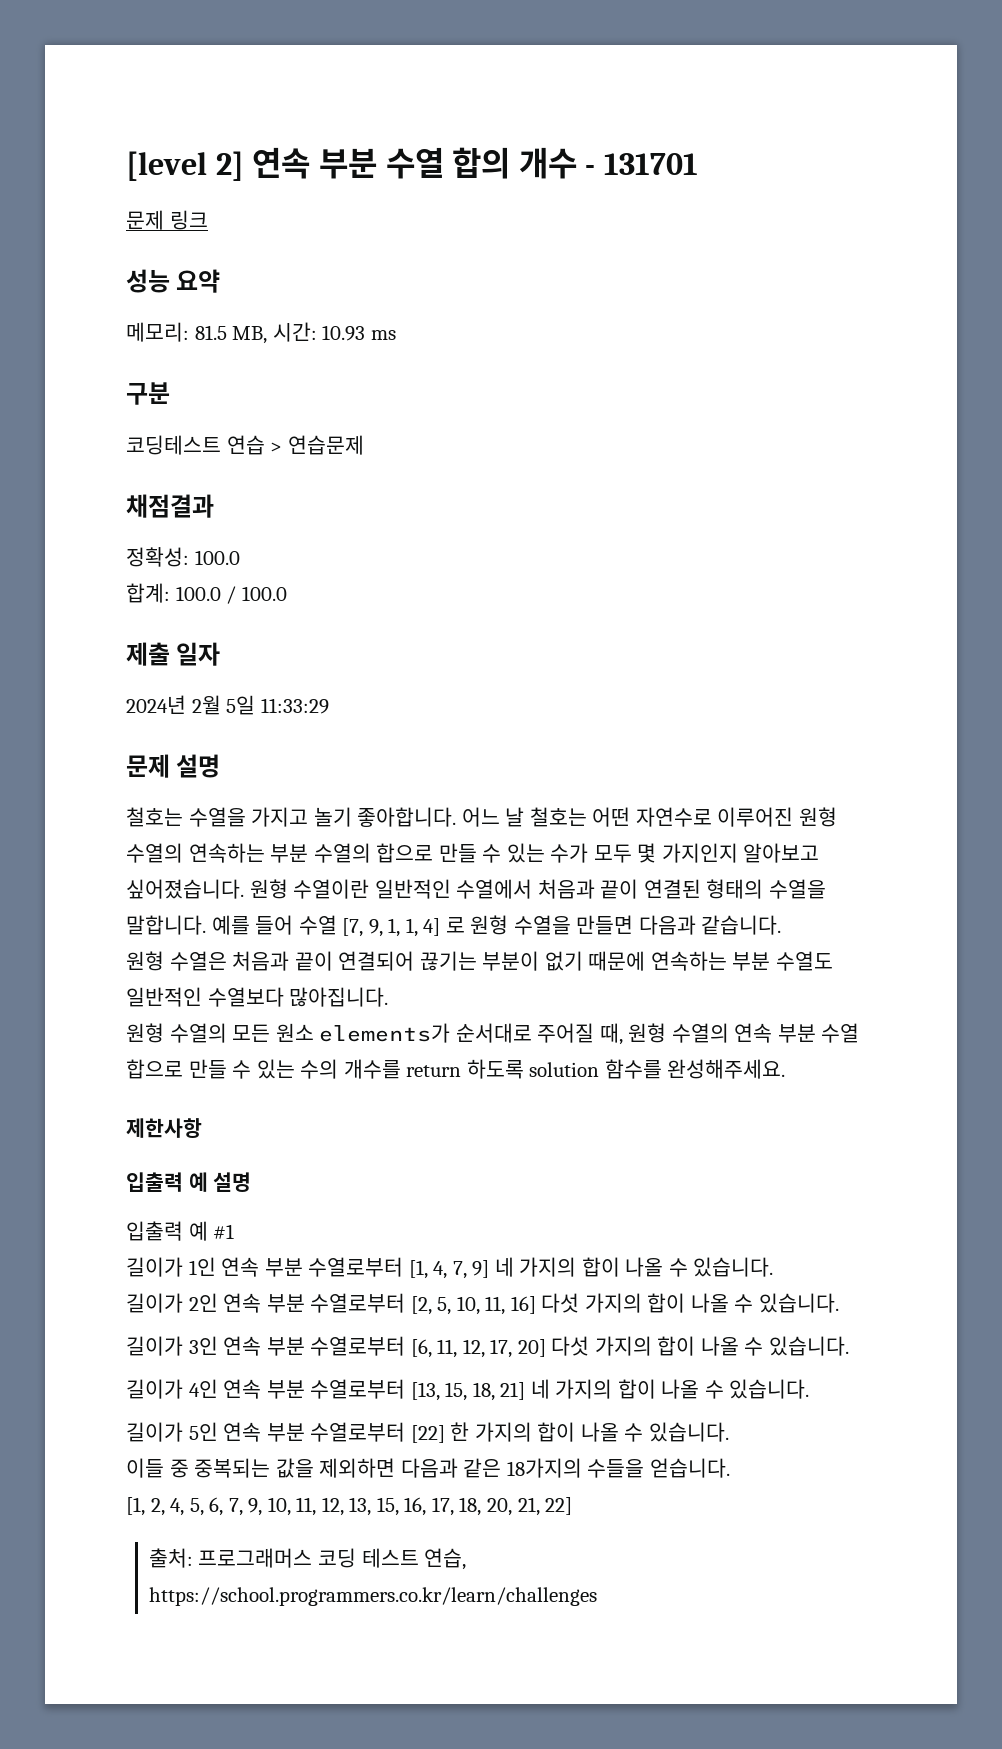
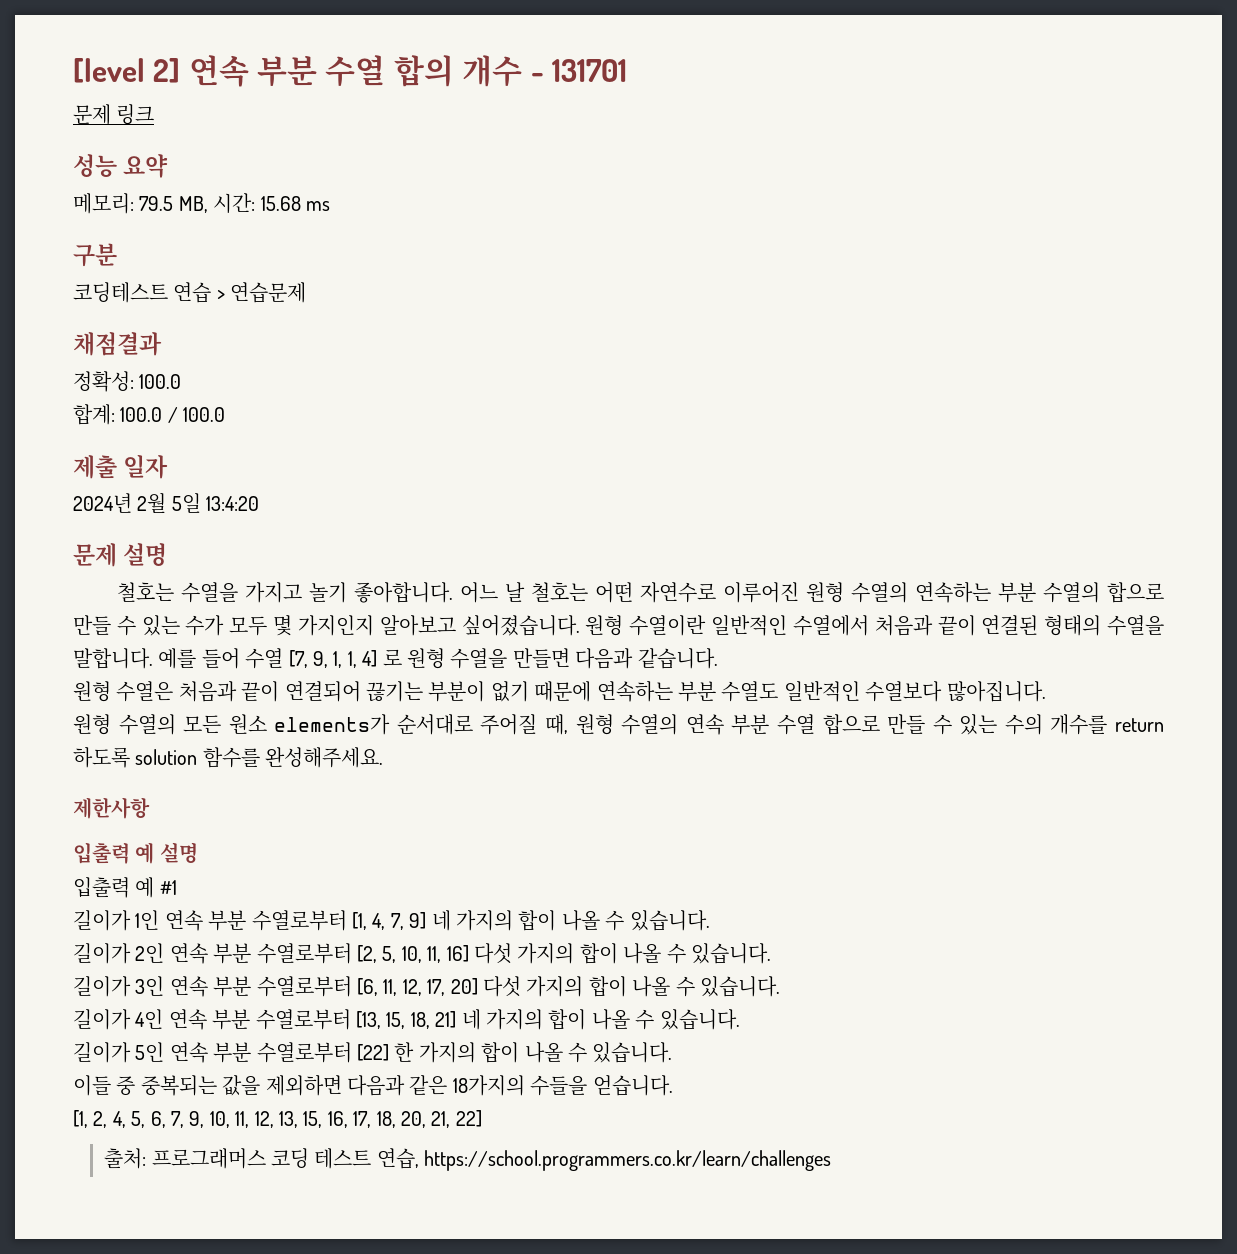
- 메모리: 81.5 MB, 시간: 10.93 ms
+ 메모리: 79.5 MB, 시간: 15.68 ms
- 2024년 2월 5일 11:33:29
+ 2024년 2월 5일 13:4:20

